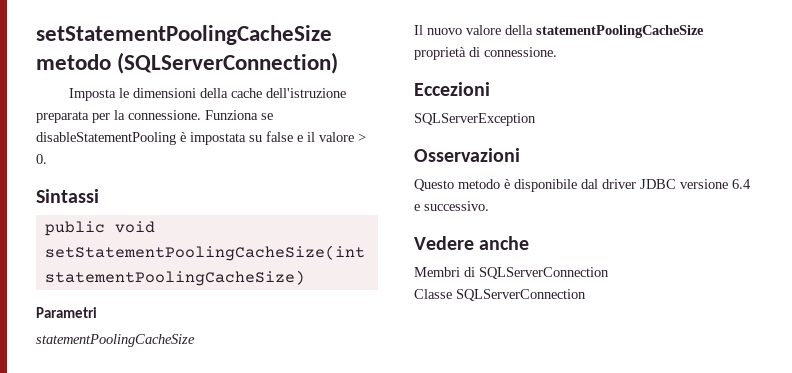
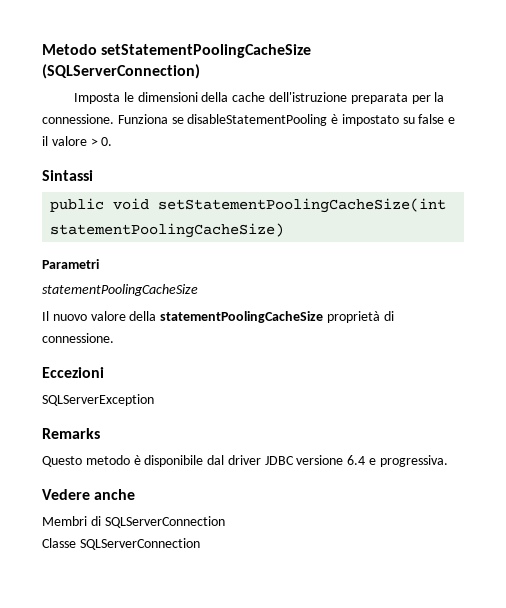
- setStatementPoolingCacheSize metodo (SQLServerConnection)
+ Metodo setStatementPoolingCacheSize (SQLServerConnection)
- Funziona se disableStatementPooling è impostata su false e il valore > 0.
+ Funziona se disableStatementPooling è impostato su false e il valore > 0.
- Osservazioni
+ Remarks
- Questo metodo è disponibile dal driver JDBC versione 6.4 e successivo.
+ Questo metodo è disponibile dal driver JDBC versione 6.4 e progressiva.

